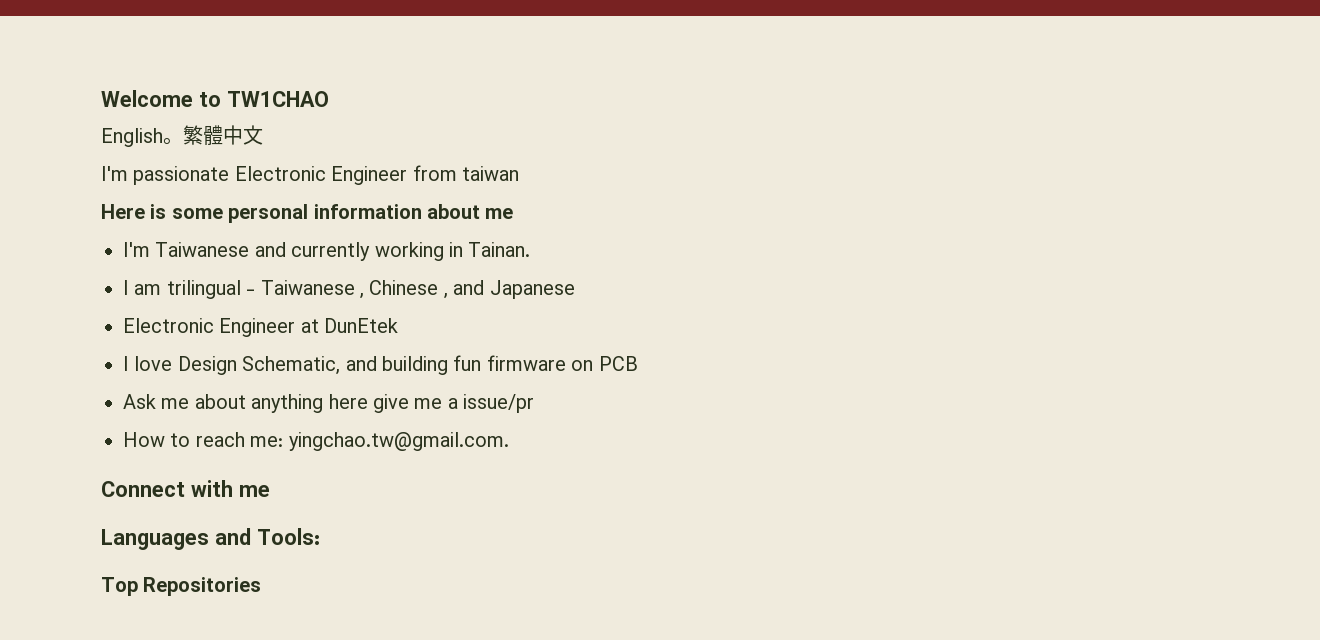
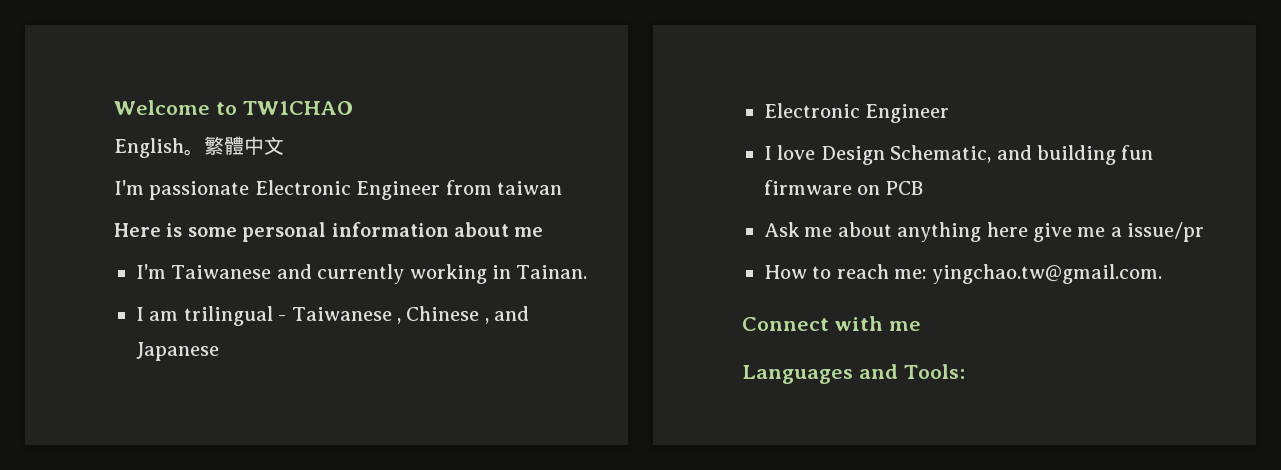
  I am trilingual - Taiwanese , Chinese , and Japanese
- Electronic Engineer at DunEtek
+ Electronic Engineer
- Top Repositories

